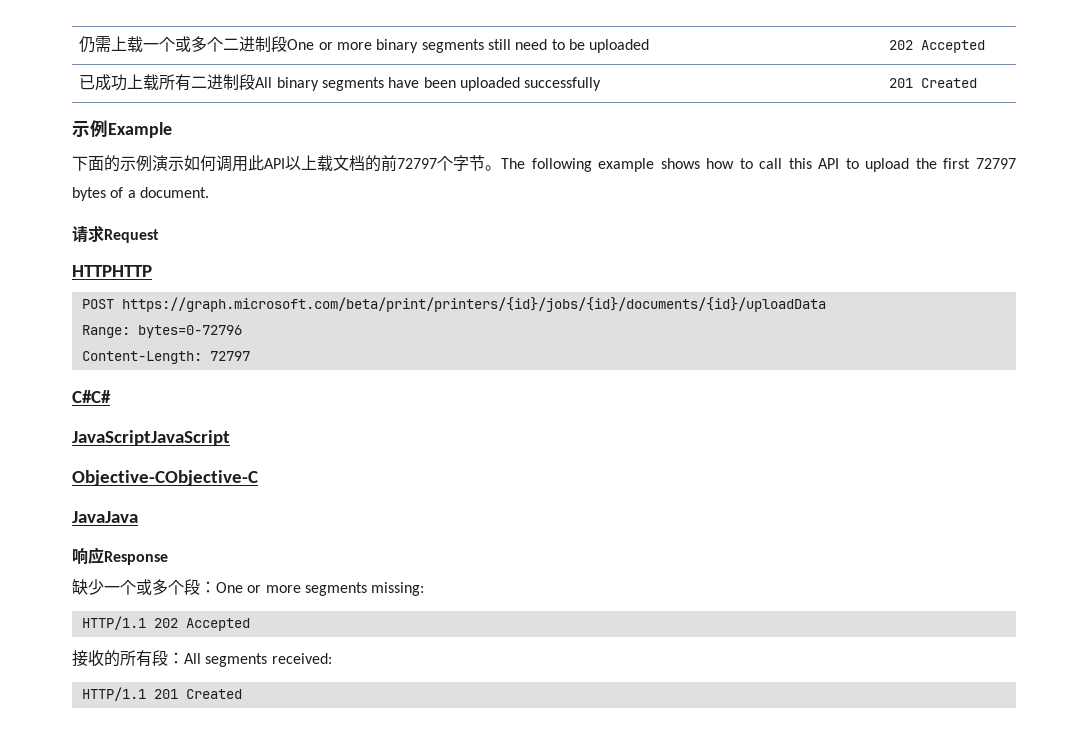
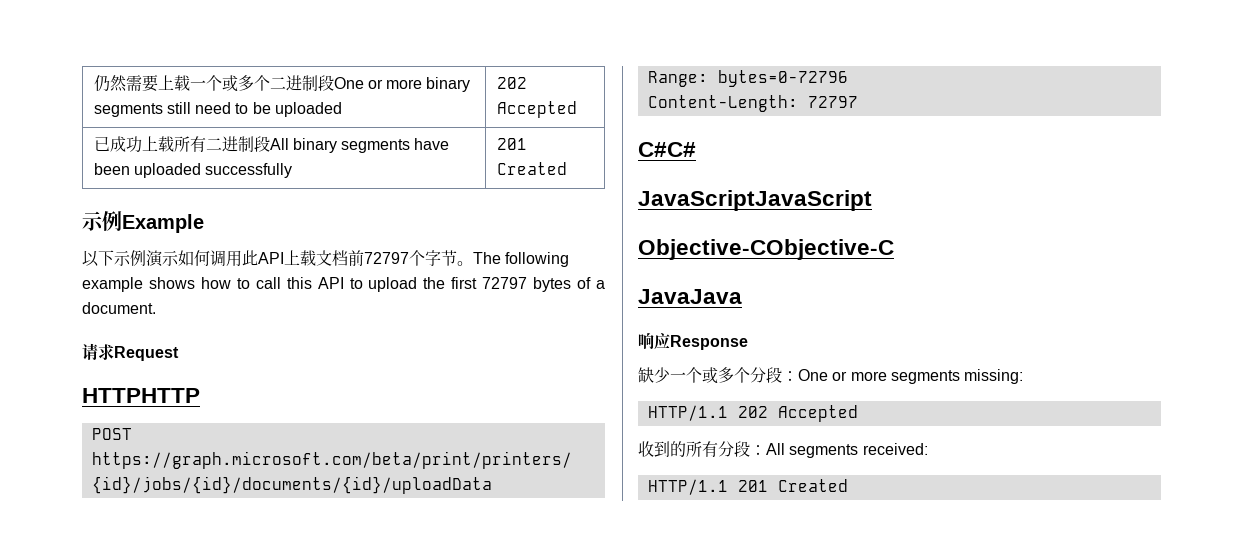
- 仍需上载一个或多个二进制段One or more binary segments still need to be uploaded | 202 Accepted
+ 仍然需要上载一个或多个二进制段One or more binary segments still need to be uploaded | 202 Accepted
- 下面的示例演示如何调用此API以上载文档的前72797个字节。
+ 以下示例演示如何调用此API上载文档前72797个字节。
- 缺少一个或多个段：One or more segments missing:
+ 缺少一个或多个分段：One or more segments missing:
- 接收的所有段：All segments received:
+ 收到的所有分段：All segments received:

